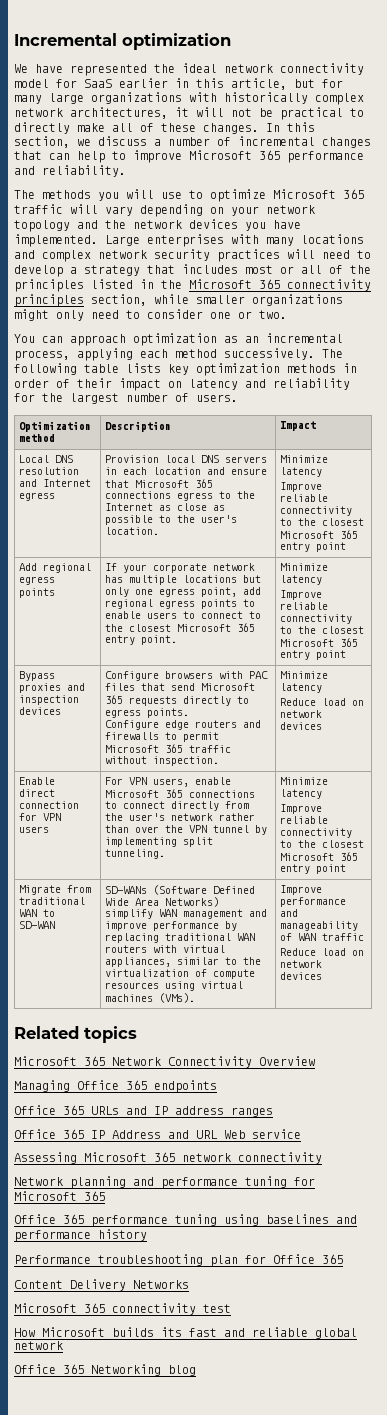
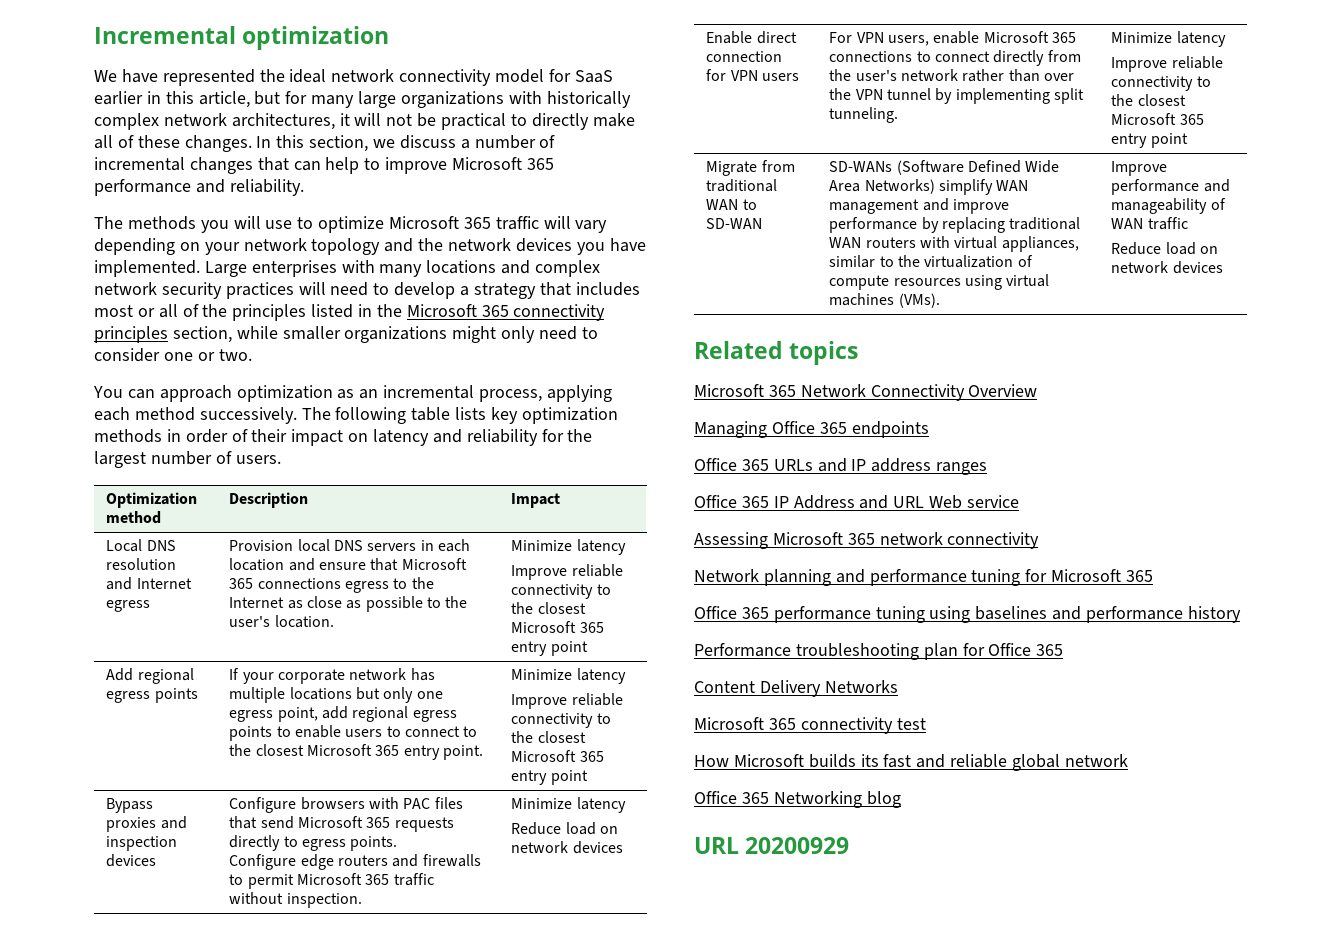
+ URL 20200929

